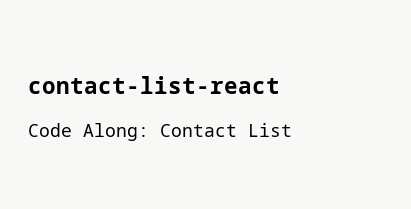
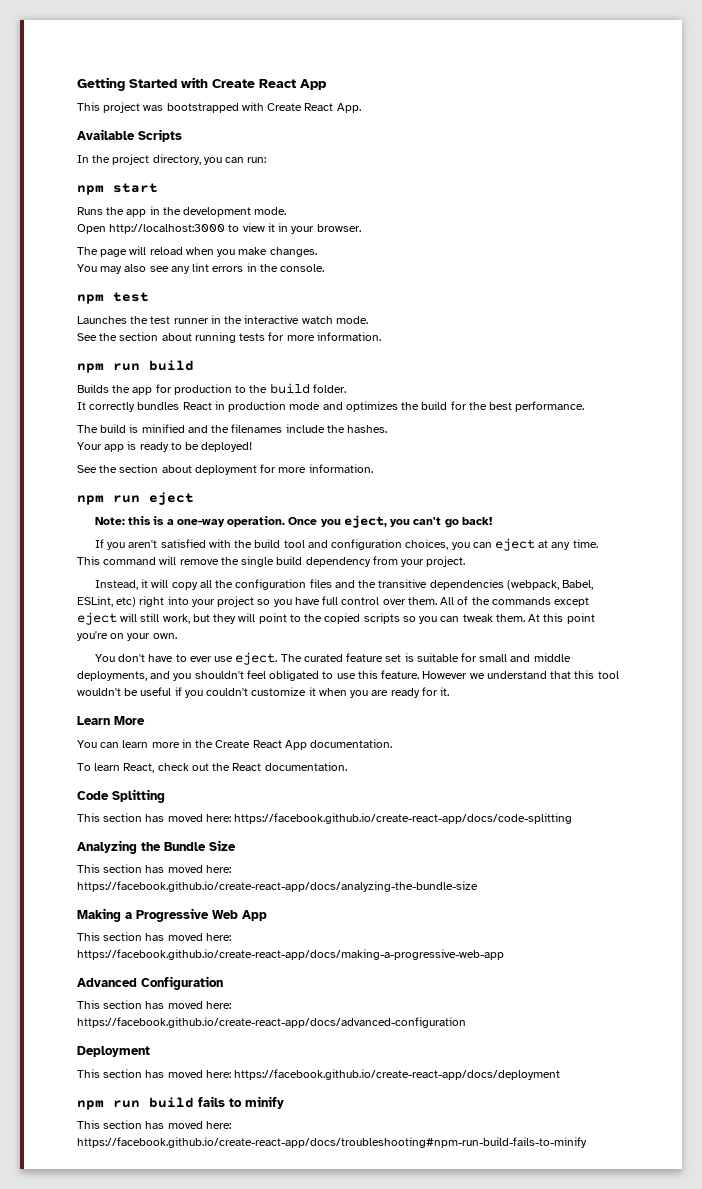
- contact-list-react
- Code Along: Contact List
+ Getting Started with Create React App
+ This project was bootstrapped with Create React App.
+ Available Scripts
+ In the project directory, you can run:
+ npm start
+ Runs the app in the development mode.
+ Open http://localhost:3000 to view it in your browser.
+ The page will reload when you make changes.
+ You may also see any lint errors in the console.
+ npm test
+ Launches the test runner in the interactive watch mode.
+ See the section about running tests for more information.
+ npm run build
+ Builds the app for production to the build folder.
+ It correctly bundles React in production mode and optimizes the build for the best performance.
+ The build is minified and the filenames include the hashes.
+ Your app is ready to be deployed!
+ See the section about deployment for more information.
+ npm run eject
+ Note: this is a one-way operation. Once you eject, you can't go back!
+ If you aren't satisfied with the build tool and configuration choices, you can eject at any time. This command will remove the single build dependency from your project.
+ Instead, it will copy all the configuration files and the transitive dependencies (webpack, Babel, ESLint, etc) right into your project so you have full control over them. All of the commands except eject will still work, but they will point to the copied scripts so you can tweak them. At this point you're on your own.
+ You don't have to ever use eject. The curated feature set is suitable for small and middle deployments, and you shouldn't feel obligated to use this feature. However we understand that this tool wouldn't be useful if you couldn't customize it when you are ready for it.
+ Learn More
+ You can learn more in the Create React App documentation.
+ To learn React, check out the React documentation.
+ Code Splitting
+ This section has moved here: https://facebook.github.io/create-react-app/docs/code-splitting
+ Analyzing the Bundle Size
+ This section has moved here: https://facebook.github.io/create-react-app/docs/analyzing-the-bundle-size
+ Making a Progressive Web App
+ This section has moved here: https://facebook.github.io/create-react-app/docs/making-a-progressive-web-app
+ Advanced Configuration
+ This section has moved here: https://facebook.github.io/create-react-app/docs/advanced-configuration
+ Deployment
+ This section has moved here: https://facebook.github.io/create-react-app/docs/deployment
+ npm run build fails to minify
+ This section has moved here: https://facebook.github.io/create-react-app/docs/troubleshooting#npm-run-build-fails-to-minify

